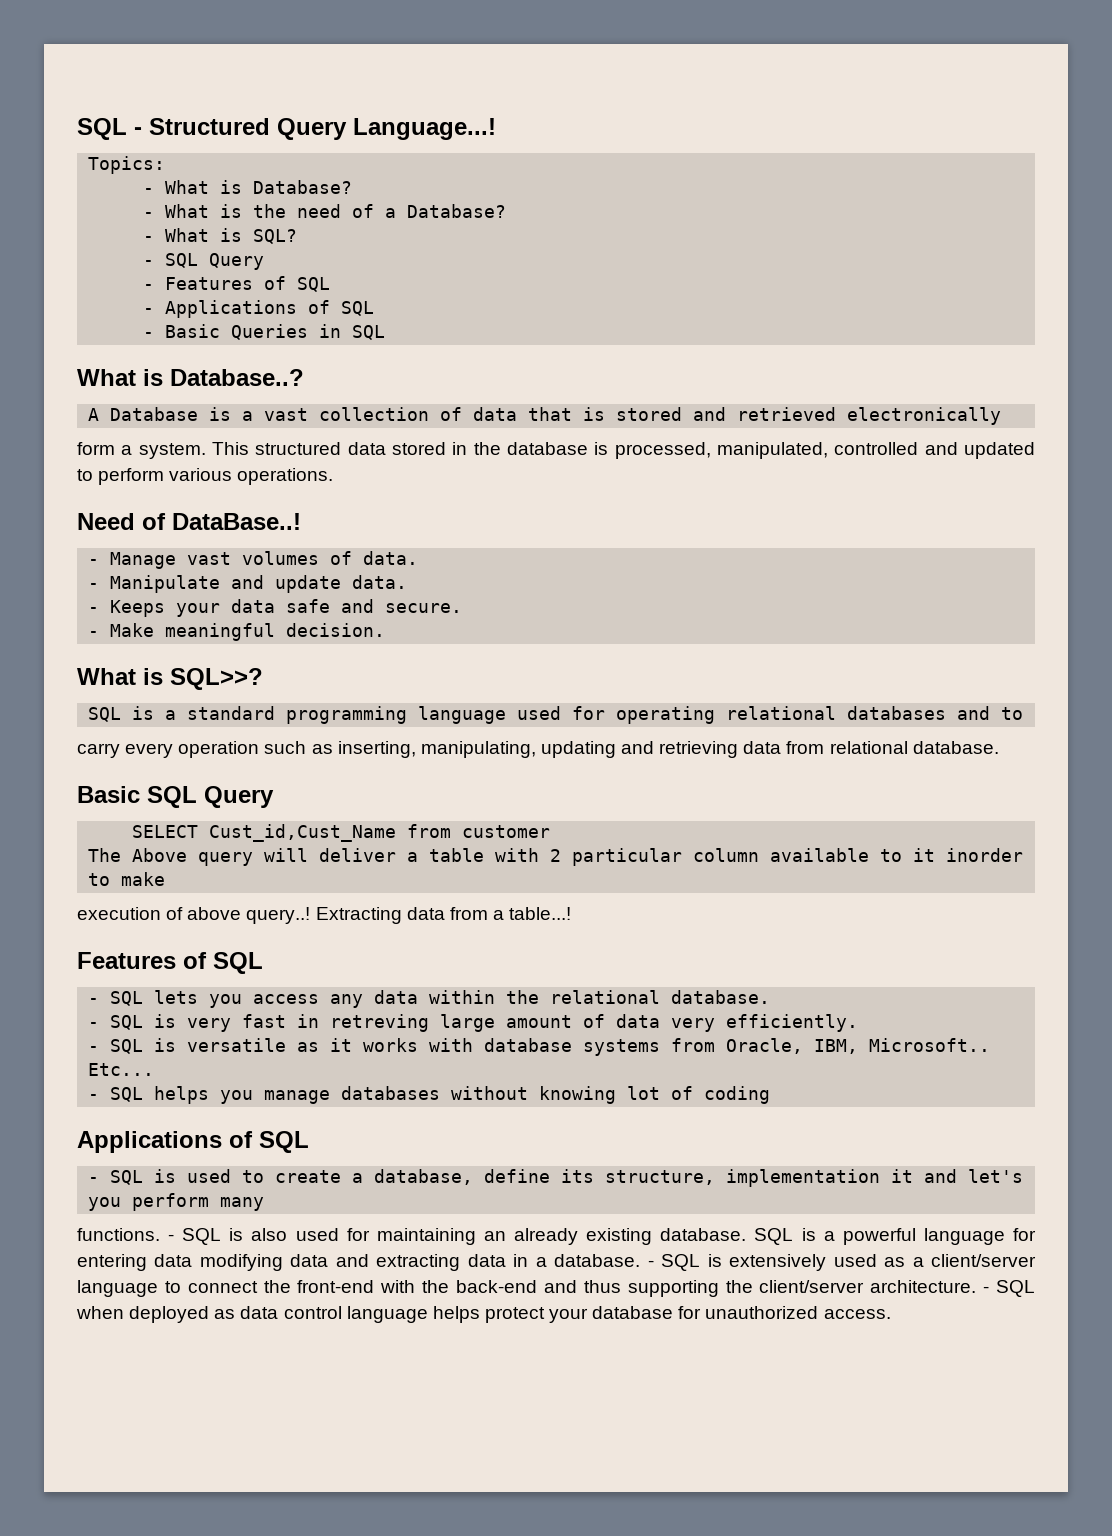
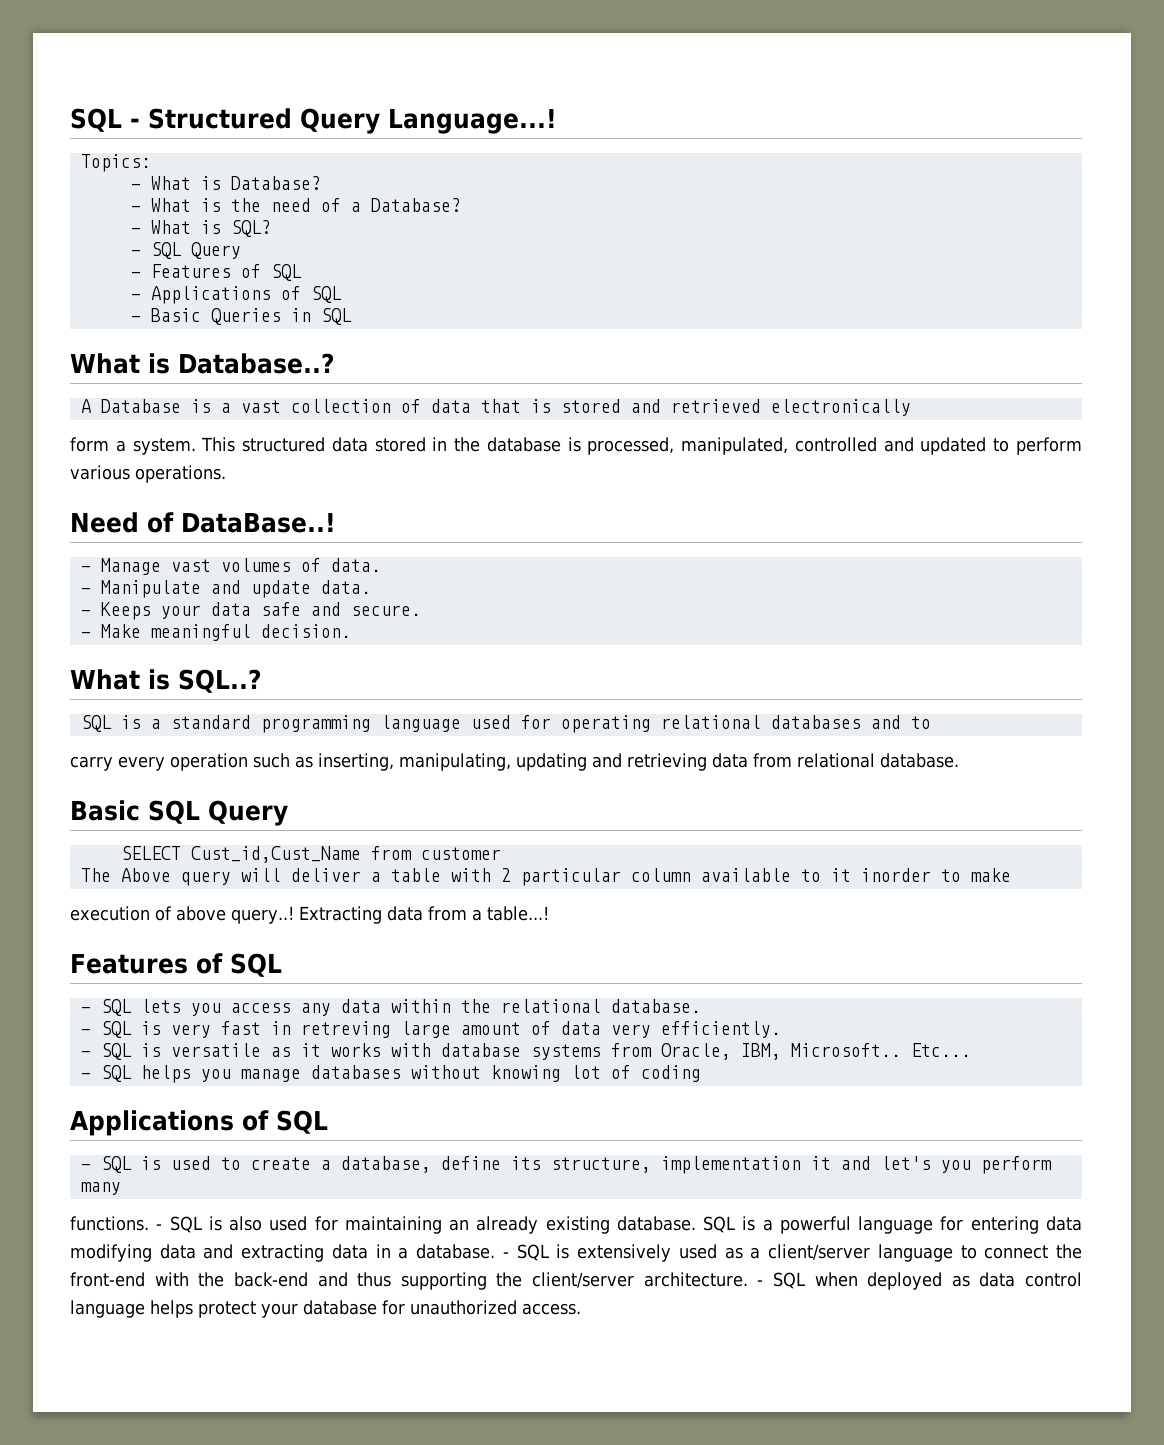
- What is SQL>>?
+ What is SQL..?

